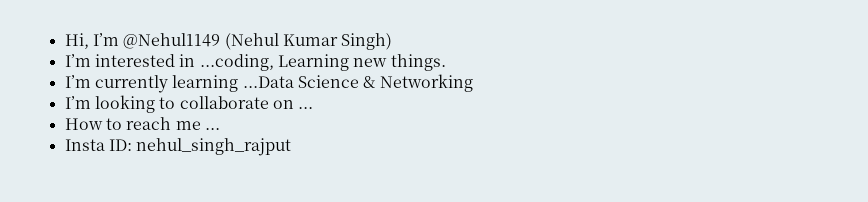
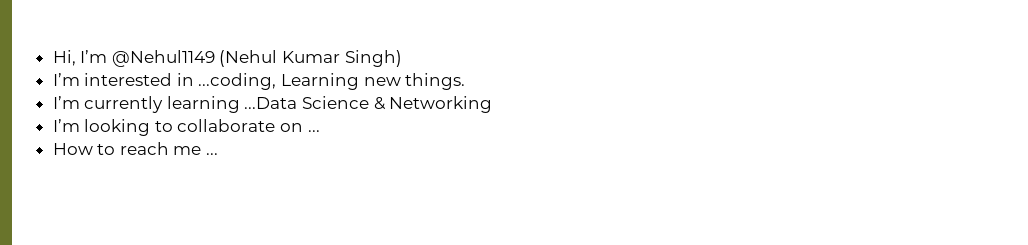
- Insta ID: nehul_singh_rajput

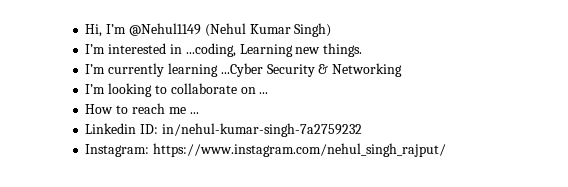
- I’m currently learning ...Data Science & Networking
+ I’m currently learning ...Cyber Security & Networking
+ Linkedin ID: in/nehul-kumar-singh-7a2759232
+ Instagram: https://www.instagram.com/nehul_singh_rajput/

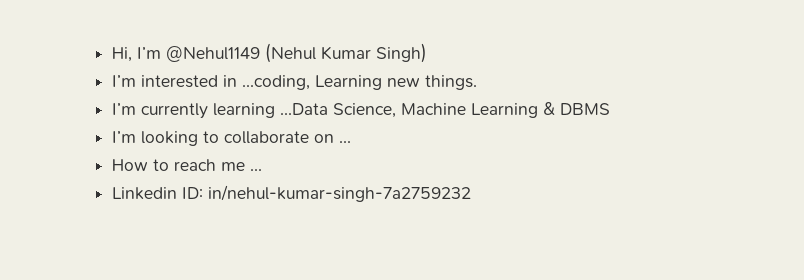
- I’m currently learning ...Cyber Security & Networking
+ I’m currently learning ...Data Science, Machine Learning & DBMS
- Instagram: https://www.instagram.com/nehul_singh_rajput/

